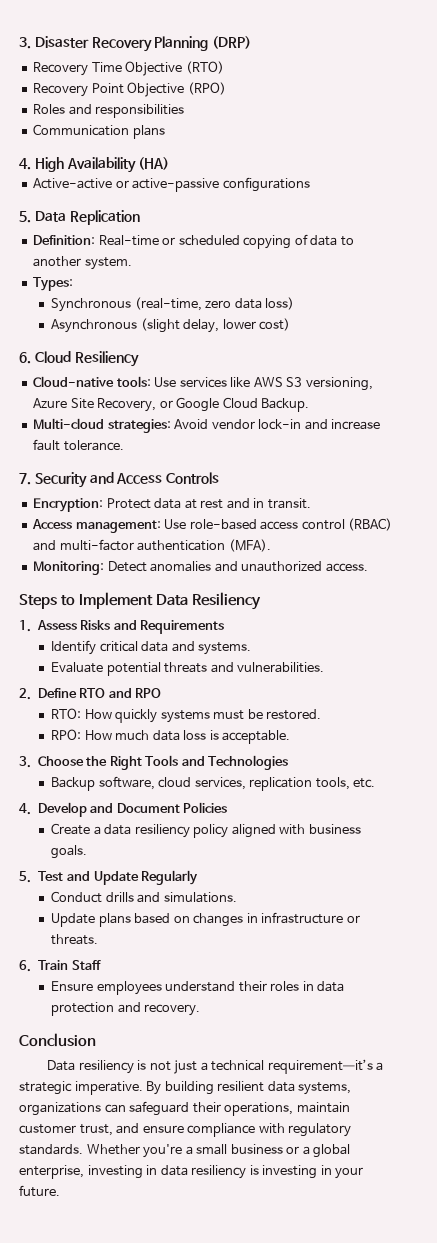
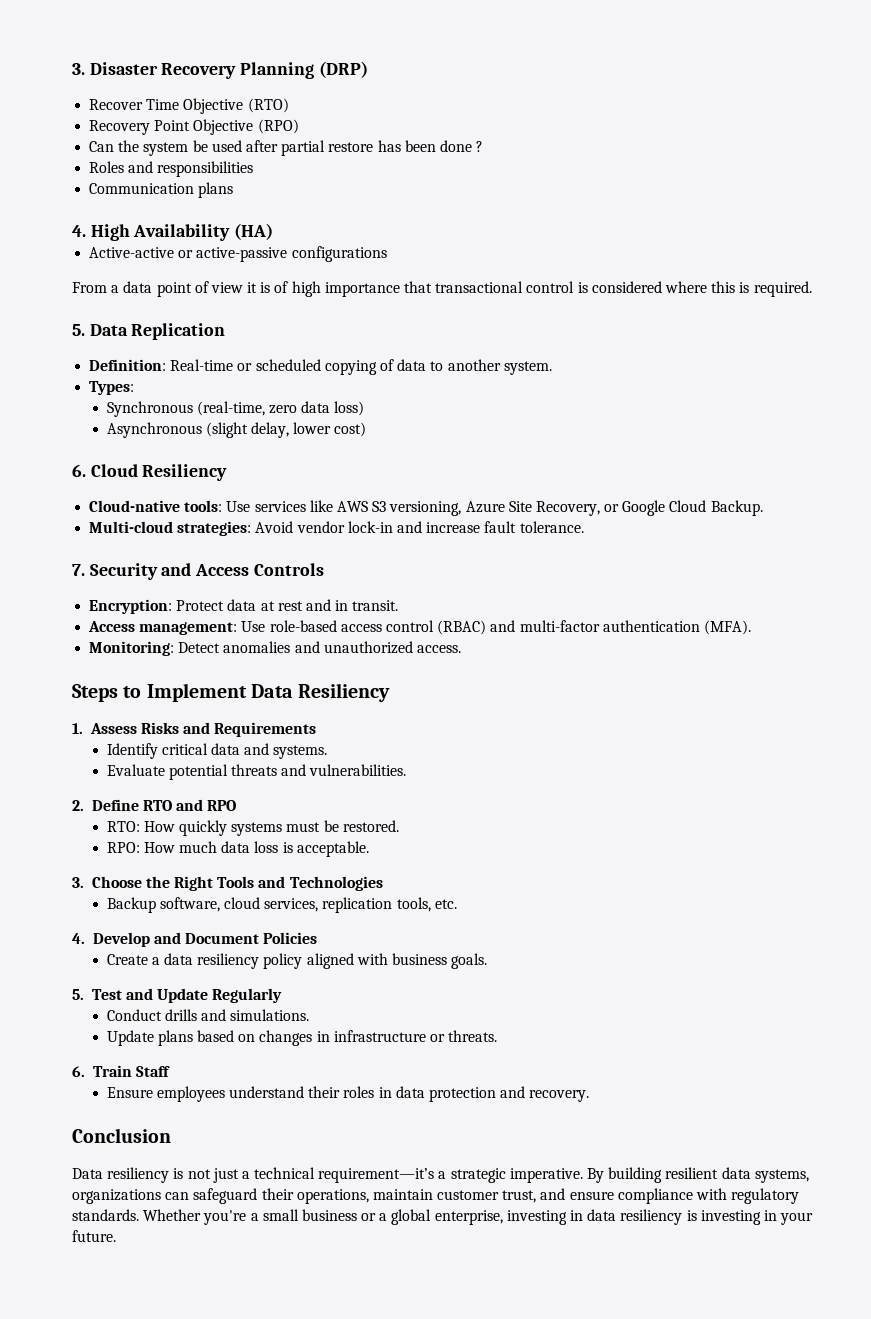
- Recovery Time Objective (RTO)
+ Recover Time Objective (RTO)
+ Can the system be used after partial restore has been done ?
+ From a data point of view it is of high importance that transactional control is considered where this is required.

